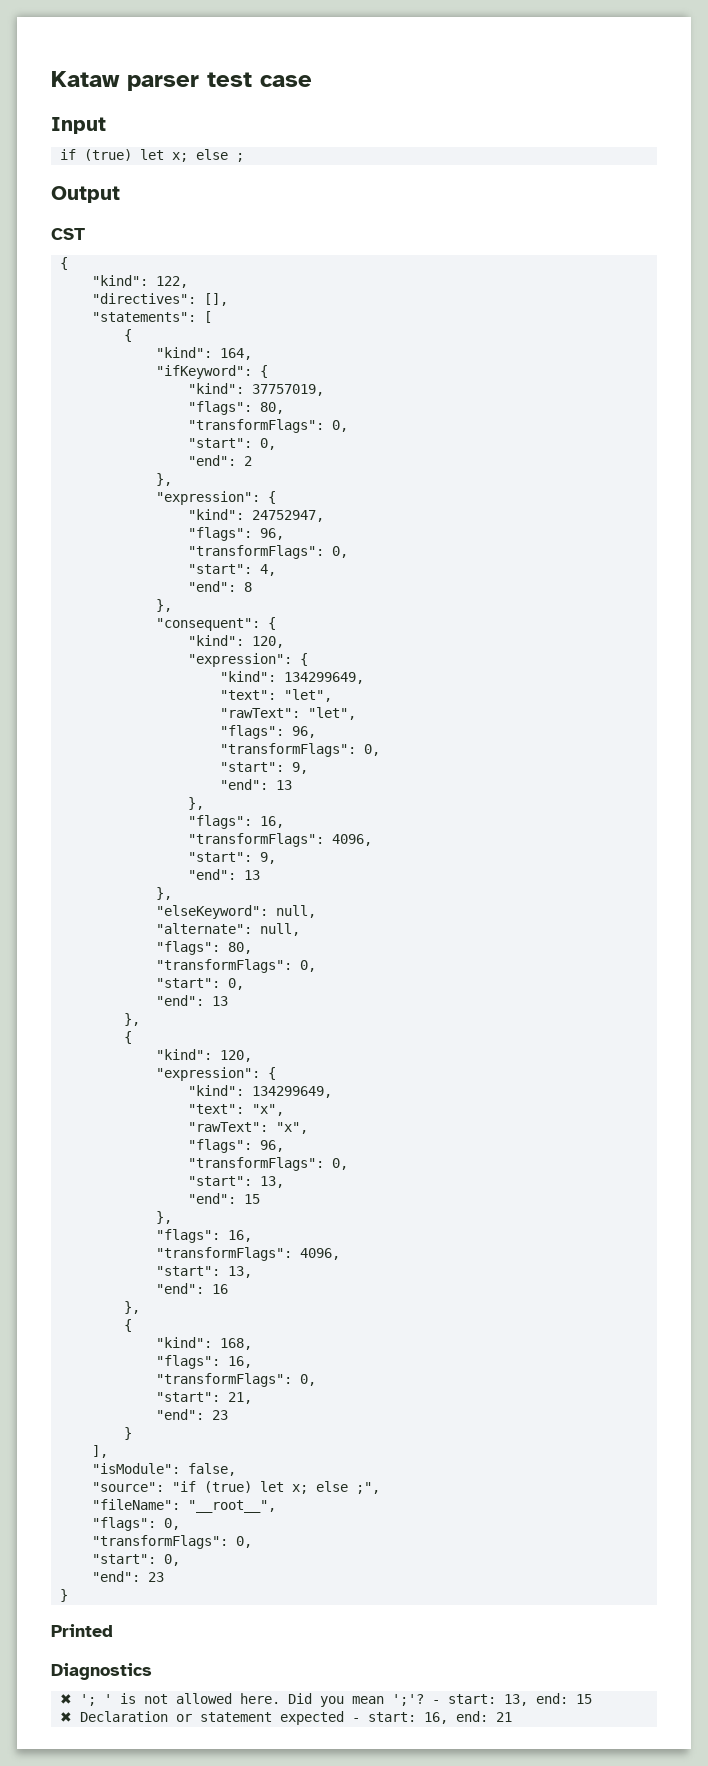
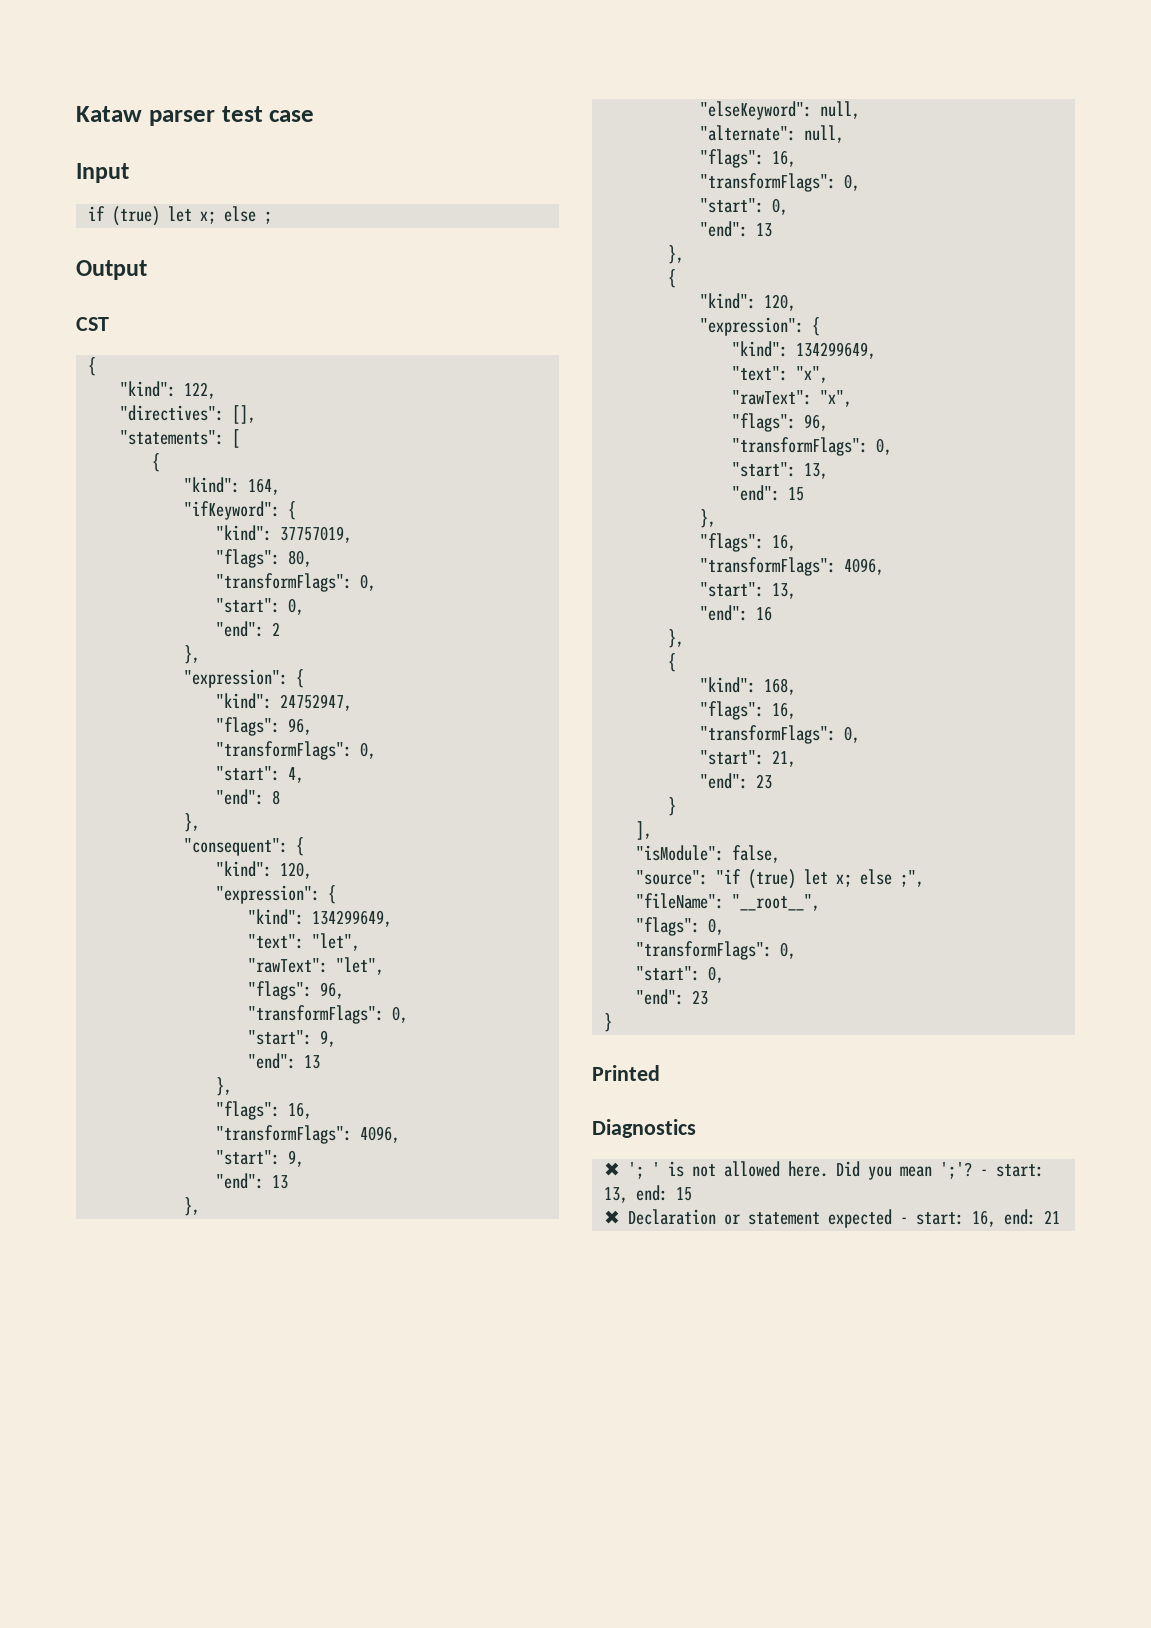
  "alternate": null,
- "flags": 80,
+ "flags": 16,

